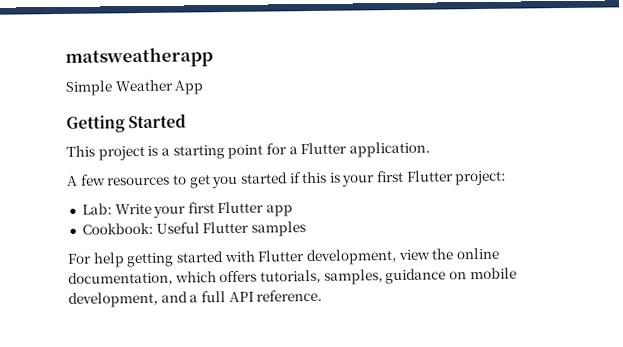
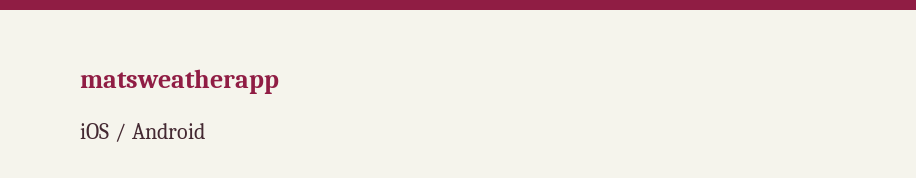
- Simple Weather App
- Getting Started
- This project is a starting point for a Flutter application.
- A few resources to get you started if this is your first Flutter project:
- Lab: Write your first Flutter app
- Cookbook: Useful Flutter samples
- For help getting started with Flutter development, view the online documentation, which offers tutorials, samples, guidance on mobile development, and a full API reference.
+ iOS / Android

